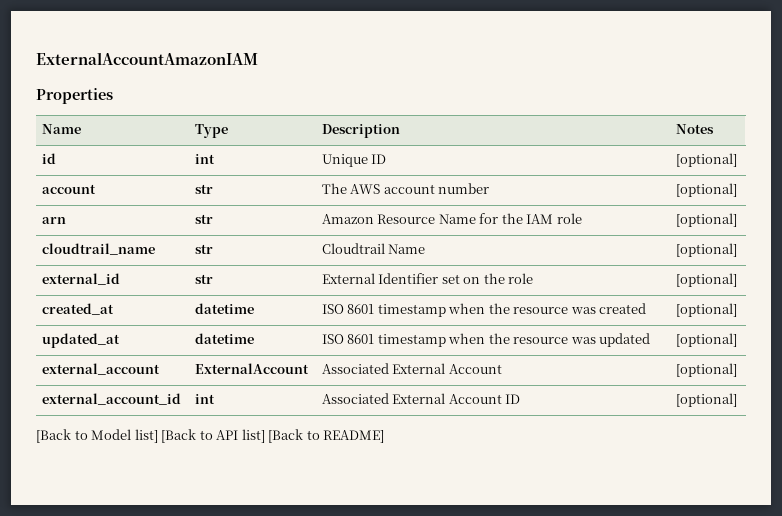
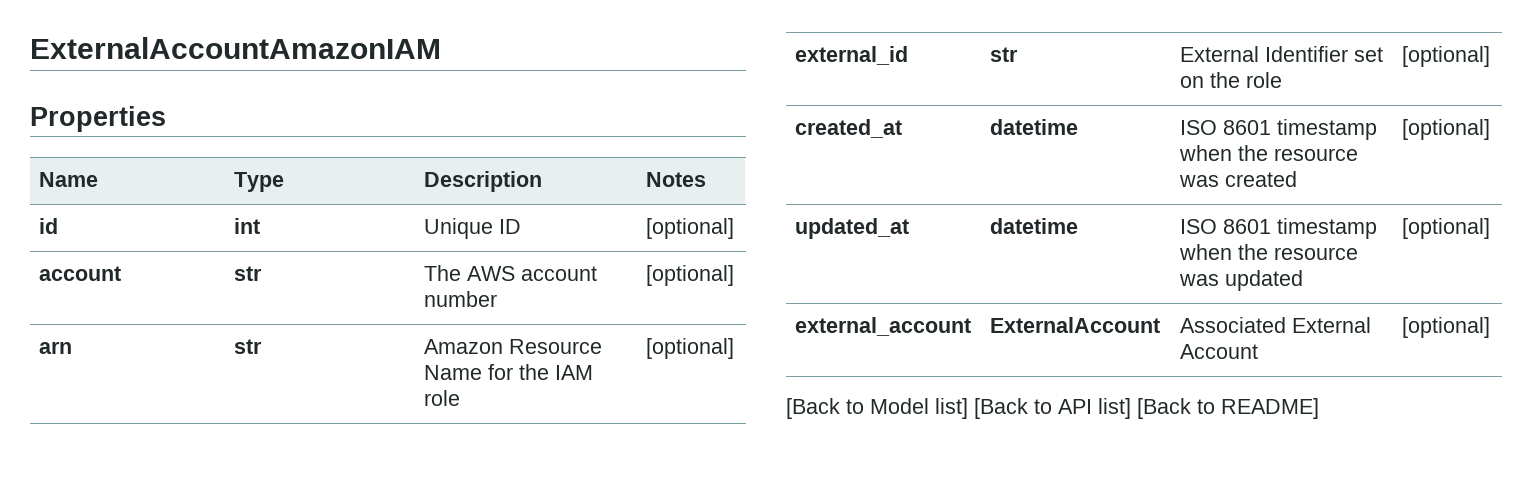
- cloudtrail_name | str | Cloudtrail Name | [optional]
- external_account_id | int | Associated External Account ID | [optional]

